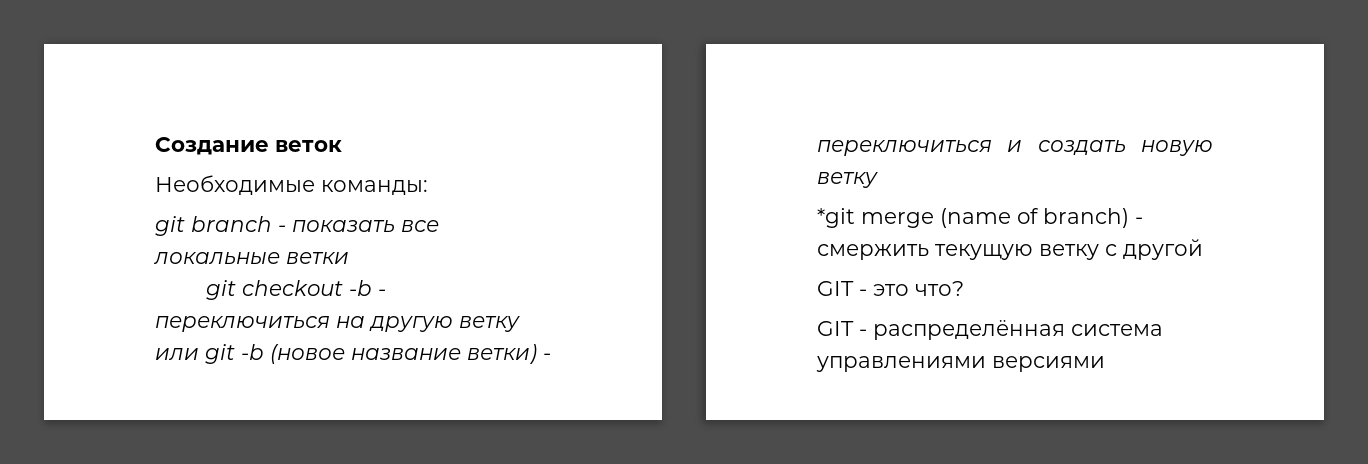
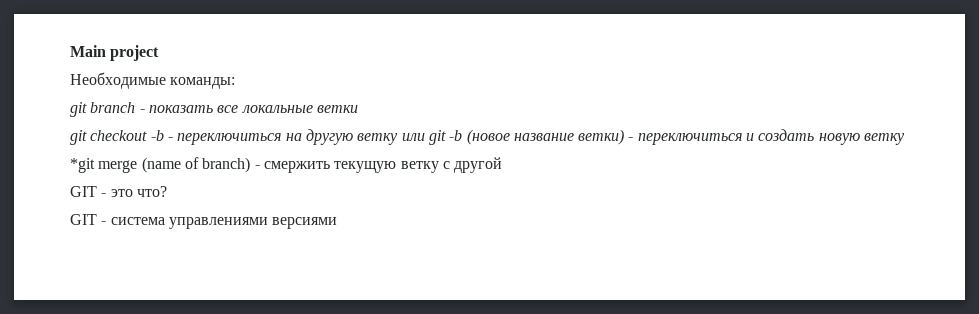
- Создание веток
+ Main project
- GIT - распределённая система управлениями версиями
+ GIT - система управлениями версиями

